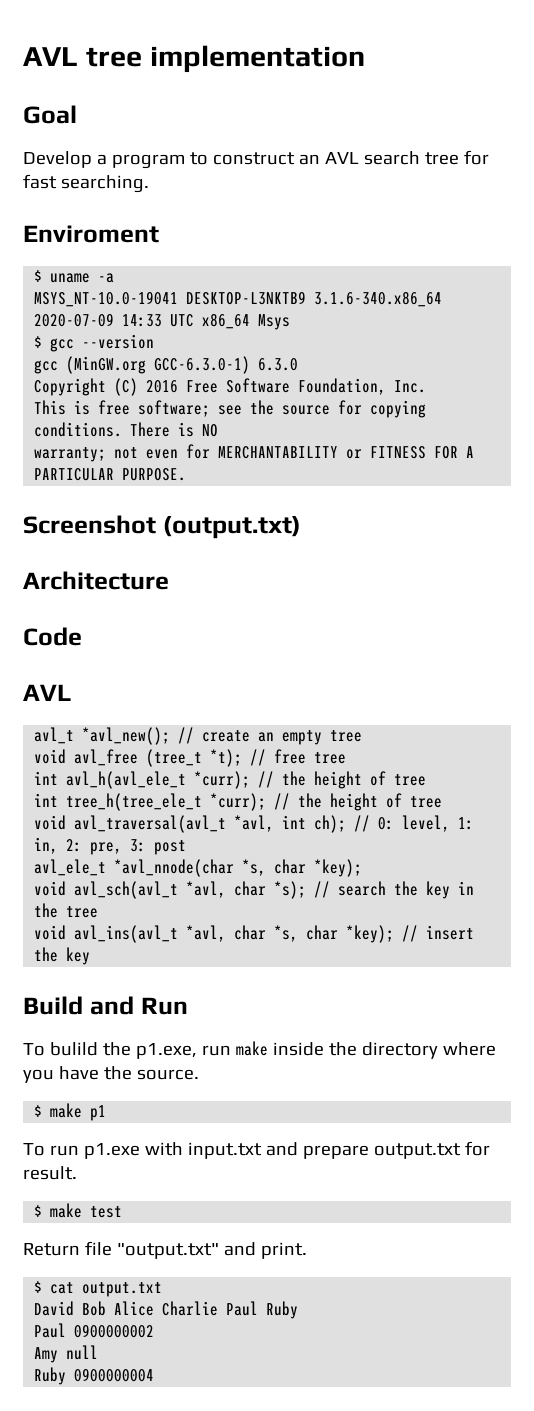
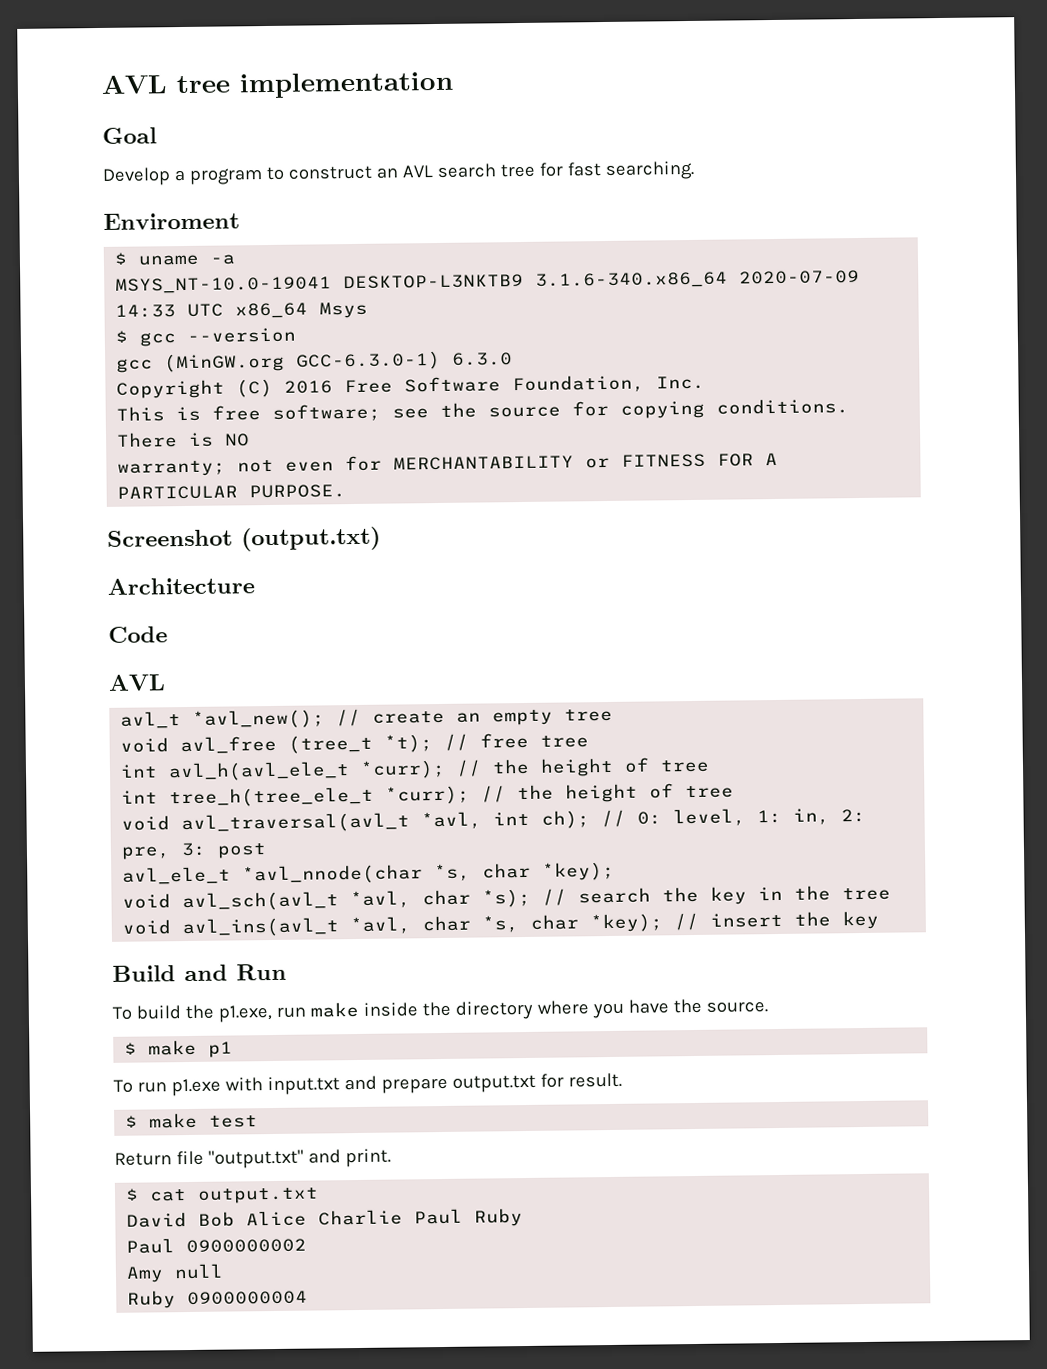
- To bulild the p1.exe, run make inside the directory where you have the source.
+ To build the p1.exe, run make inside the directory where you have the source.

